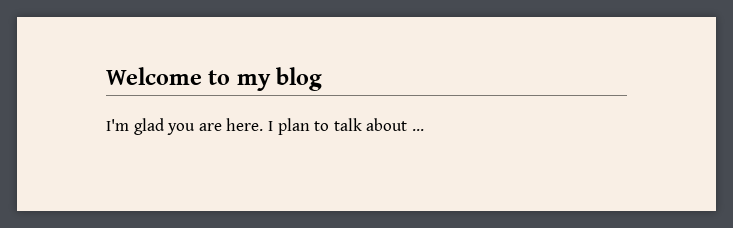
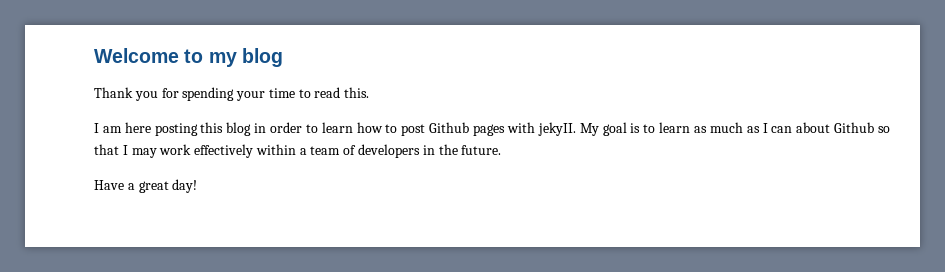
- I'm glad you are here. I plan to talk about ...
+ Thank you for spending your time to read this.
+ I am here posting this blog in order to learn how to post Github pages with jekyII. My goal is to learn as much as I can about Github so that I may work effectively within a team of developers in the future.
+ Have a great day!

